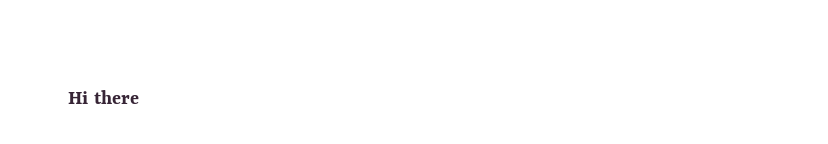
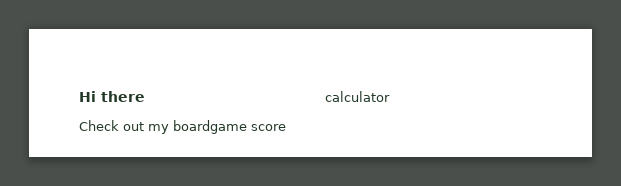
+ Check out my boardgame score calculator

